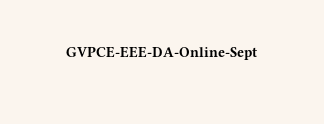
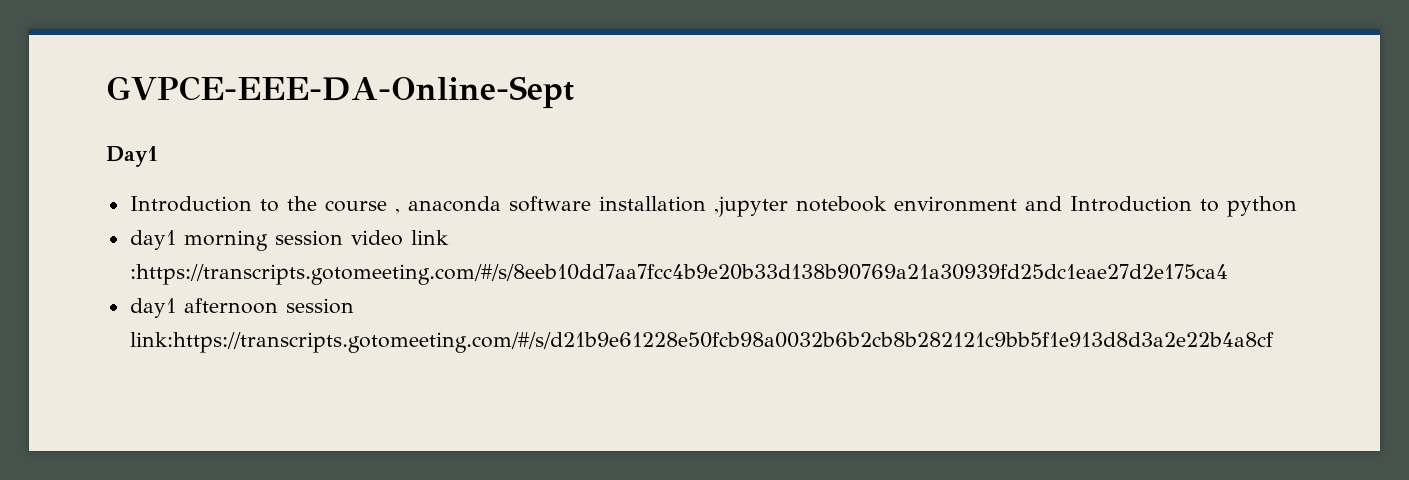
+ Day1
+ Introduction to the course , anaconda software installation ,jupyter notebook environment and Introduction to python
+ day1 morning session video link :https://transcripts.gotomeeting.com/#/s/8eeb10dd7aa7fcc4b9e20b33d138b90769a21a30939fd25dc1eae27d2e175ca4
+ day1 afternoon session link:https://transcripts.gotomeeting.com/#/s/d21b9e61228e50fcb98a0032b6b2cb8b282121c9bb5f1e913d8d3a2e22b4a8cf

